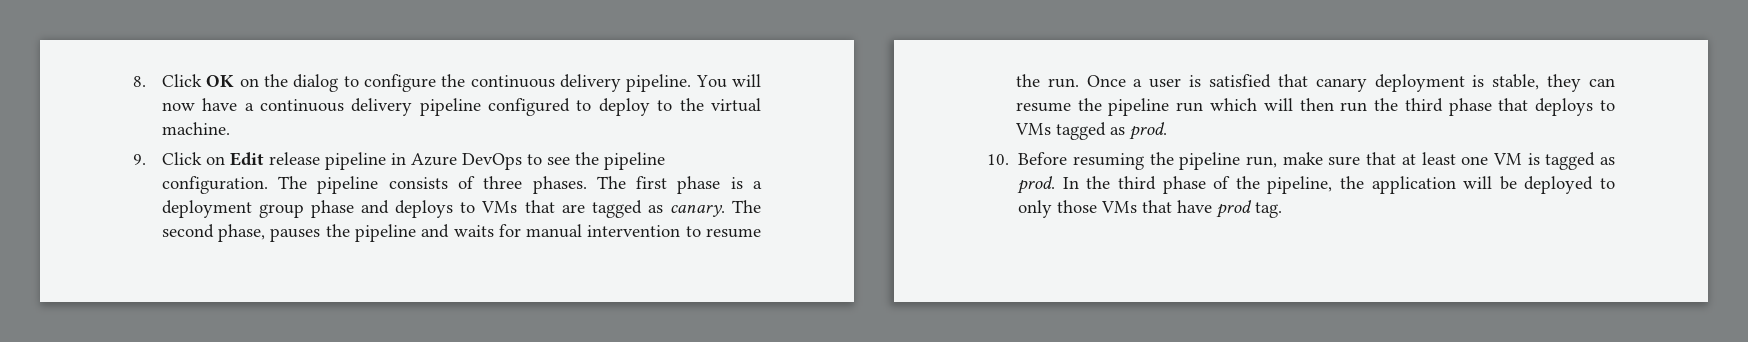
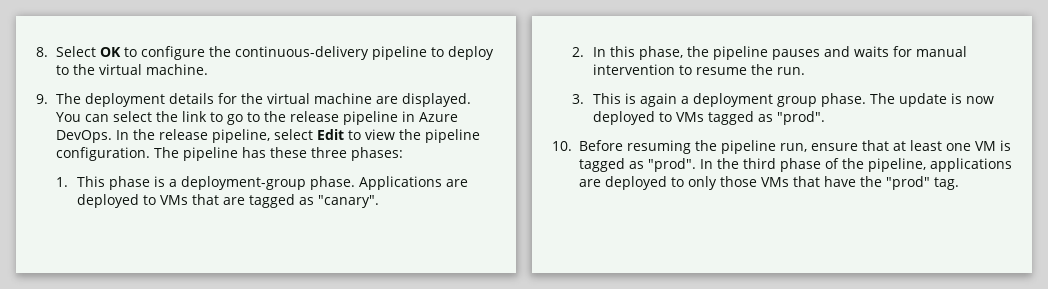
- 8. Click OK on the dialog to configure the continuous delivery pipeline. You will now have a continuous delivery pipeline configured to deploy to the virtual machine.
+ 8. Select OK to configure the continuous-delivery pipeline to deploy to the virtual machine.
- 9. Click on Edit release pipeline in Azure DevOps to see the pipeline configuration.
+ 9. The deployment details for the virtual machine are displayed. You can select the link to go to the release pipeline in Azure DevOps. In the release pipeline, select Edit to view the pipeline configuration.
- The pipeline consists of three phases. The first phase is a deployment group phase and deploys to VMs that are tagged as canary. The second phase, pauses the pipeline and waits for manual intervention to resume the run. Once a user is satisfied that canary deployment is stable, they can resume the pipeline run which will then run the third phase that deploys to VMs tagged as prod.
+ The pipeline has these three phases:
+ 1. This phase is a deployment-group phase. Applications are deployed to VMs that are tagged as "canary".
+ 2. In this phase, the pipeline pauses and waits for manual intervention to resume the run.
+ 3. This is again a deployment group phase. The update is now deployed to VMs tagged as "prod".
- 10. Before resuming the pipeline run, make sure that at least one VM is tagged as prod.
+ 10. Before resuming the pipeline run, ensure that at least one VM is tagged as "prod".
- In the third phase of the pipeline, the application will be deployed to only those VMs that have prod tag.
+ In the third phase of the pipeline, applications are deployed to only those VMs that have the "prod" tag.

